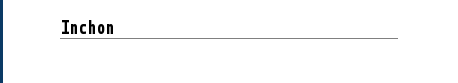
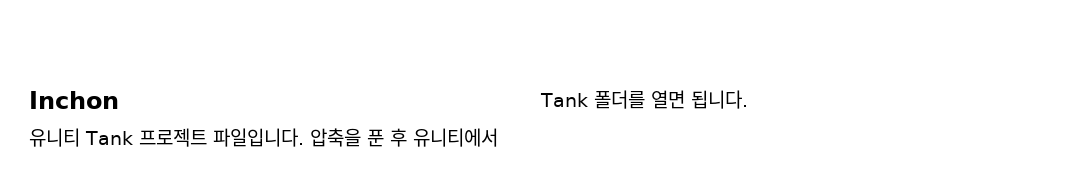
+ 유니티 Tank 프로젝트 파일입니다. 압축을 푼 후 유니티에서 Tank 폴더를 열면 됩니다.

